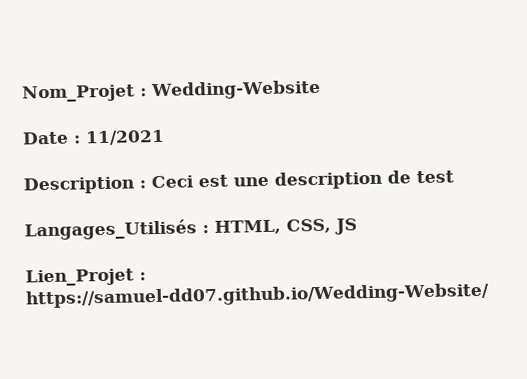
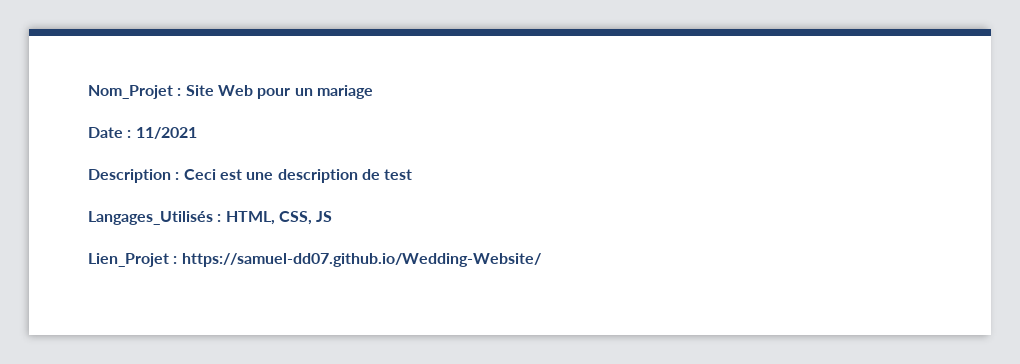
- Nom_Projet : Wedding-Website
+ Nom_Projet : Site Web pour un mariage

